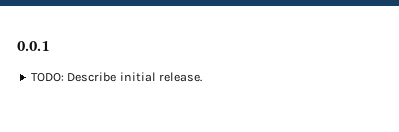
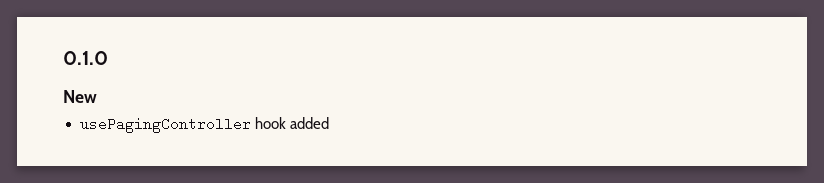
- 0.0.1
- TODO: Describe initial release.
+ 0.1.0
+ New
+ usePagingController hook added

